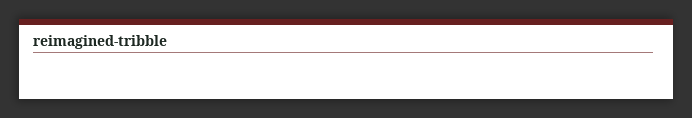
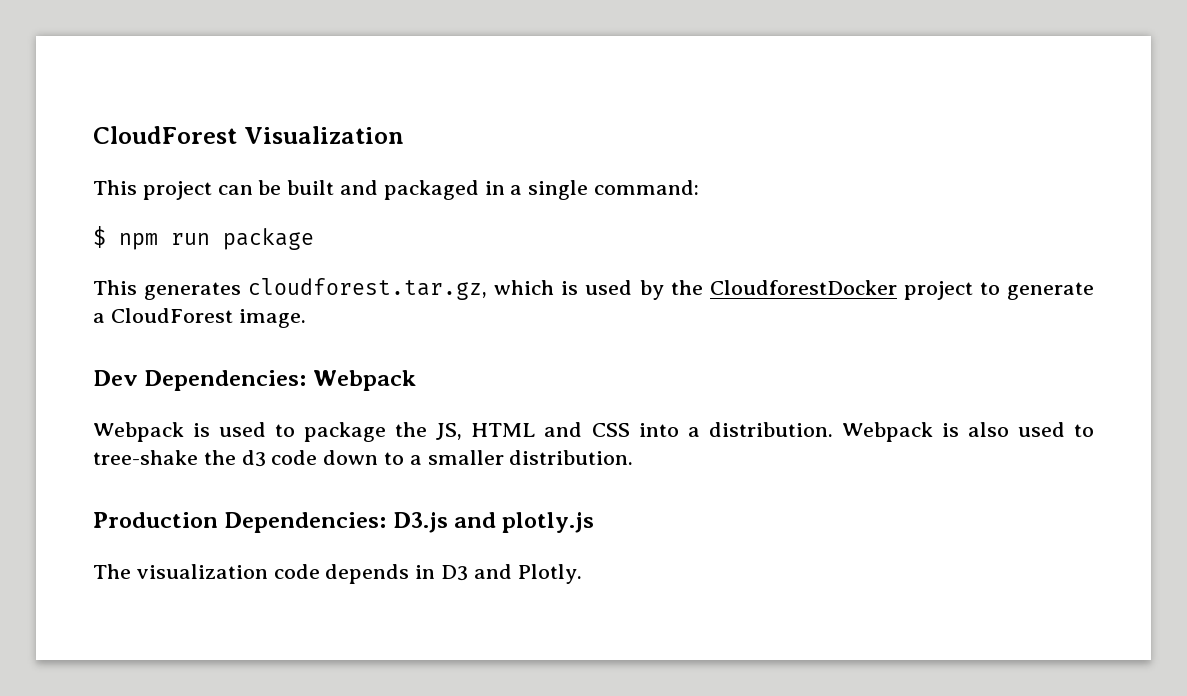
- reimagined-tribble
+ CloudForest Visualization
+ This project can be built and packaged in a single command:
+ $ npm run package
+ This generates cloudforest.tar.gz, which is used by the CloudforestDocker project to generate a CloudForest image.
+ Dev Dependencies: Webpack
+ Webpack is used to package the JS, HTML and CSS into a distribution. Webpack is also used to tree-shake the d3 code down to a smaller distribution.
+ Production Dependencies: D3.js and plotly.js
+ The visualization code depends in D3 and Plotly.

